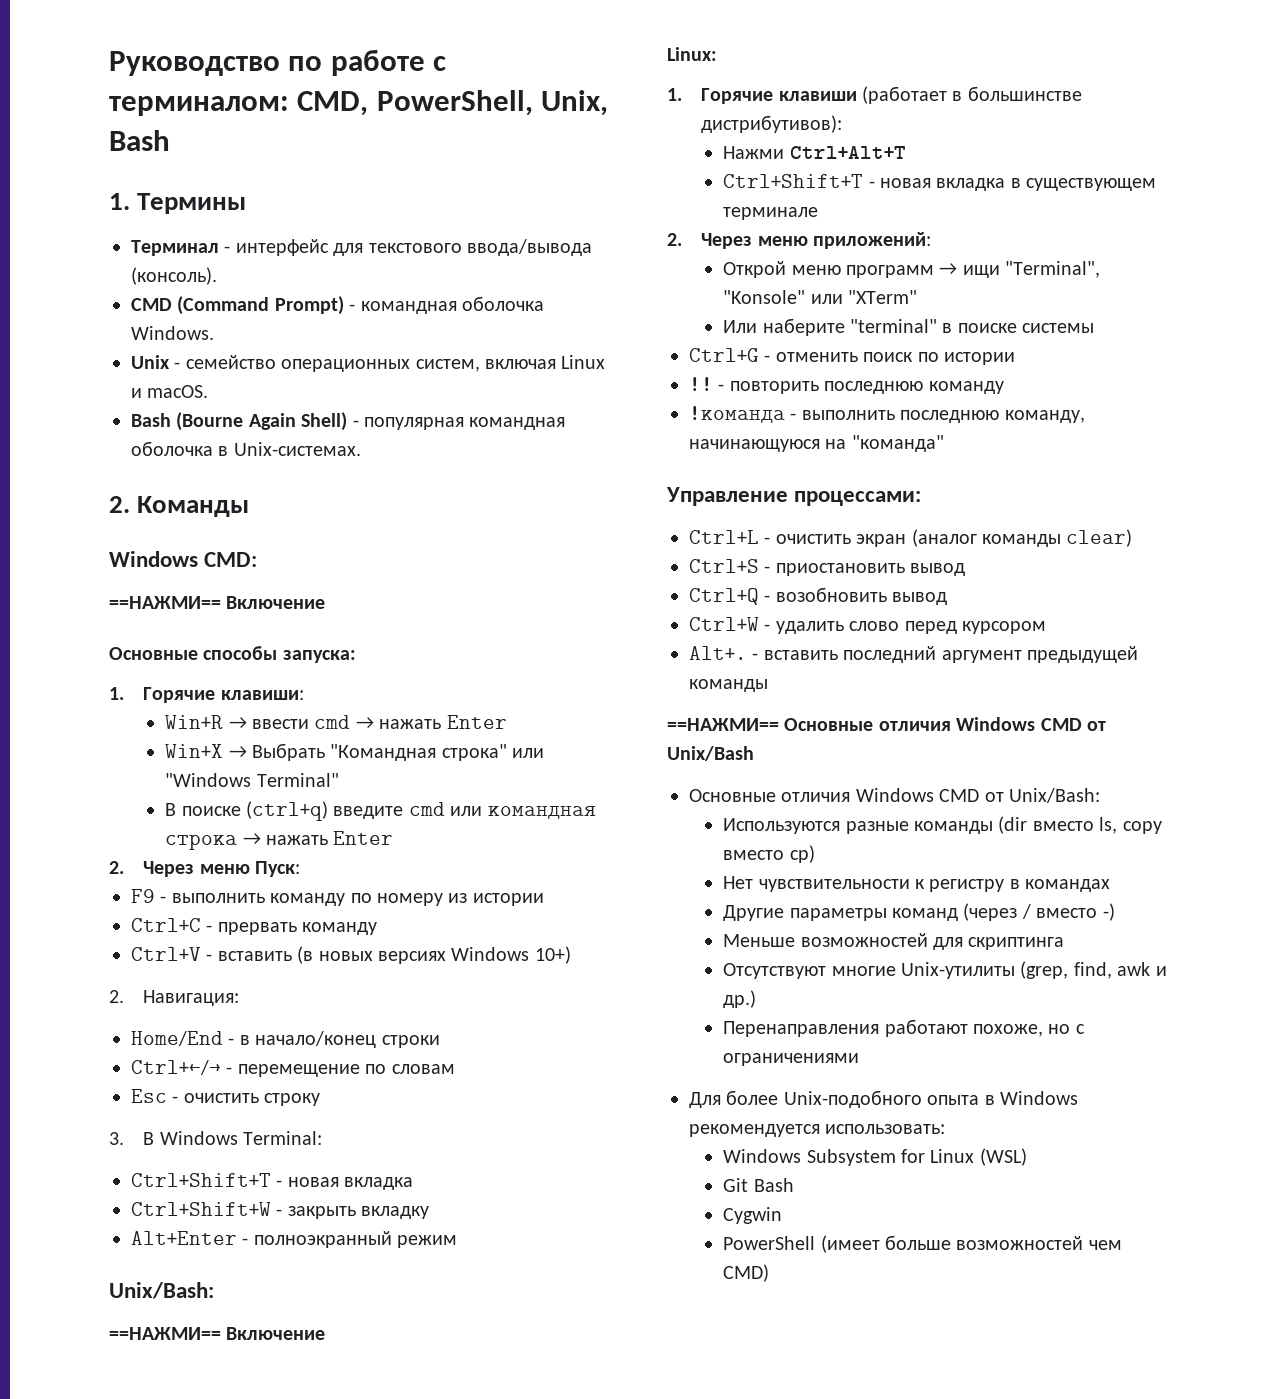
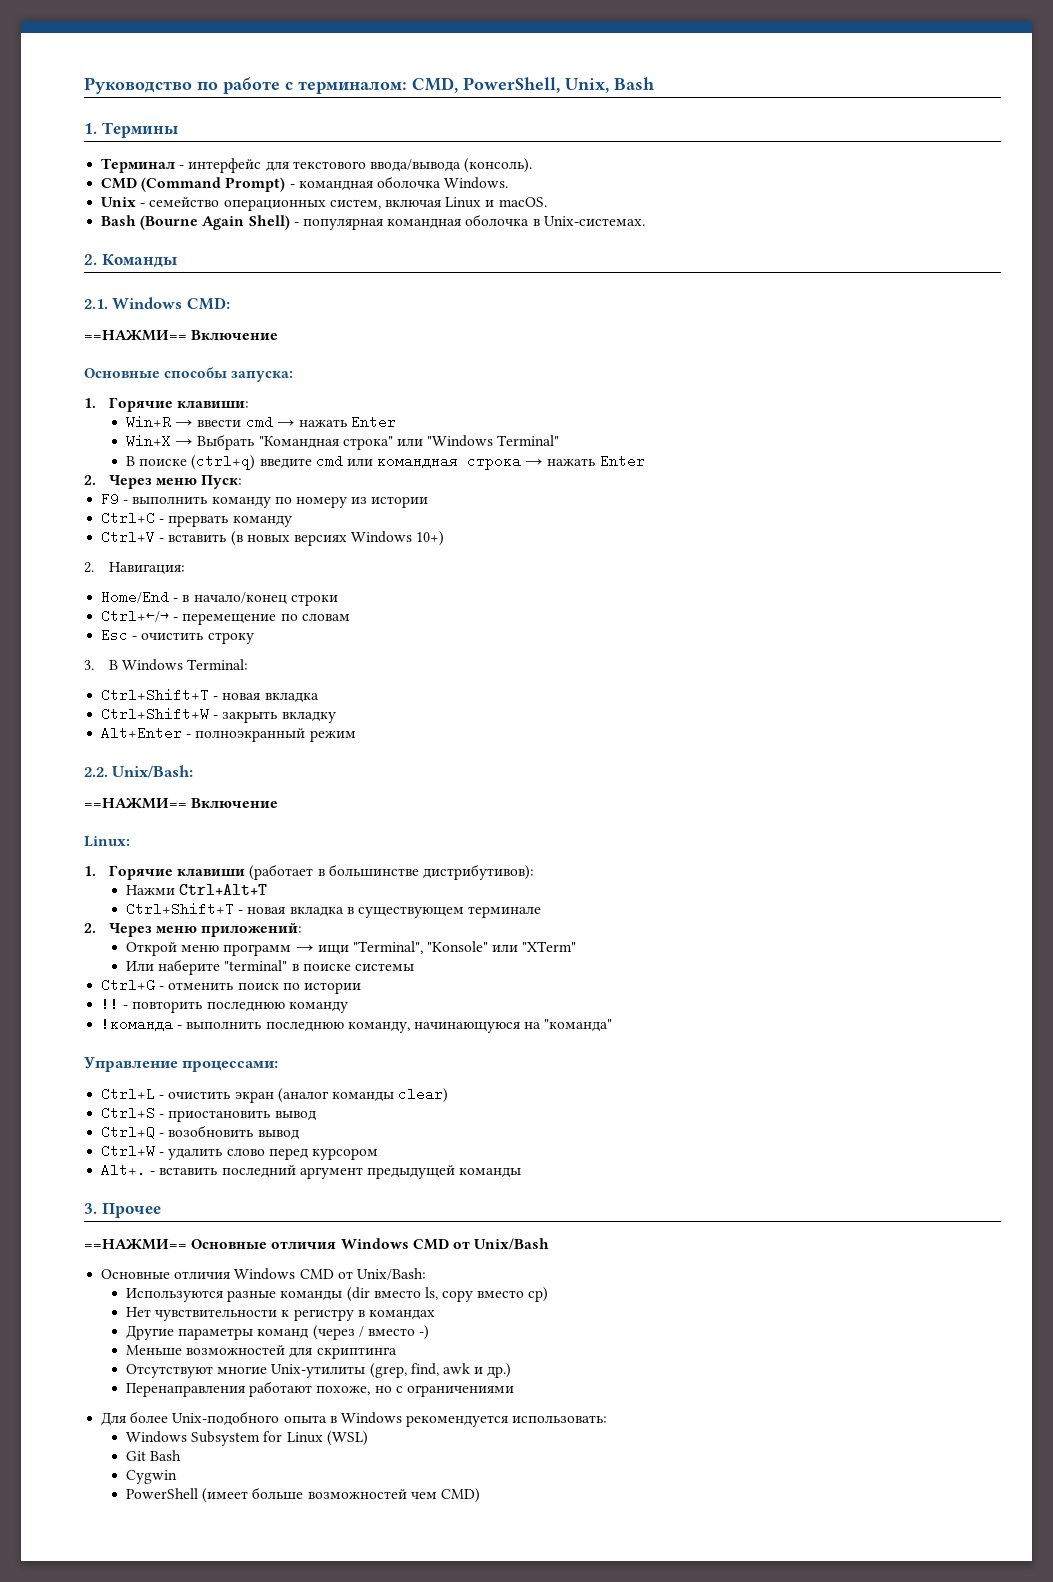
- Windows CMD:
+ 2.1. Windows CMD:
  Alt+Enter - полноэкранный режим
- Unix/Bash:
+ 2.2. Unix/Bash:
+ 3. Прочее

